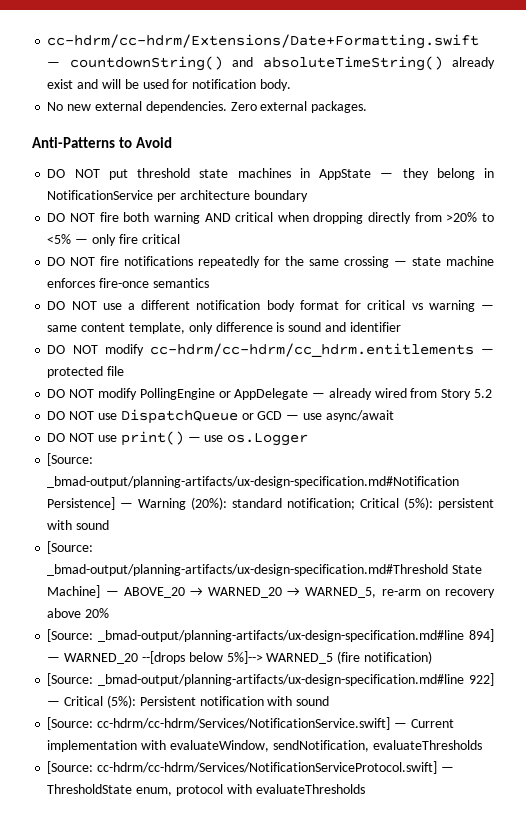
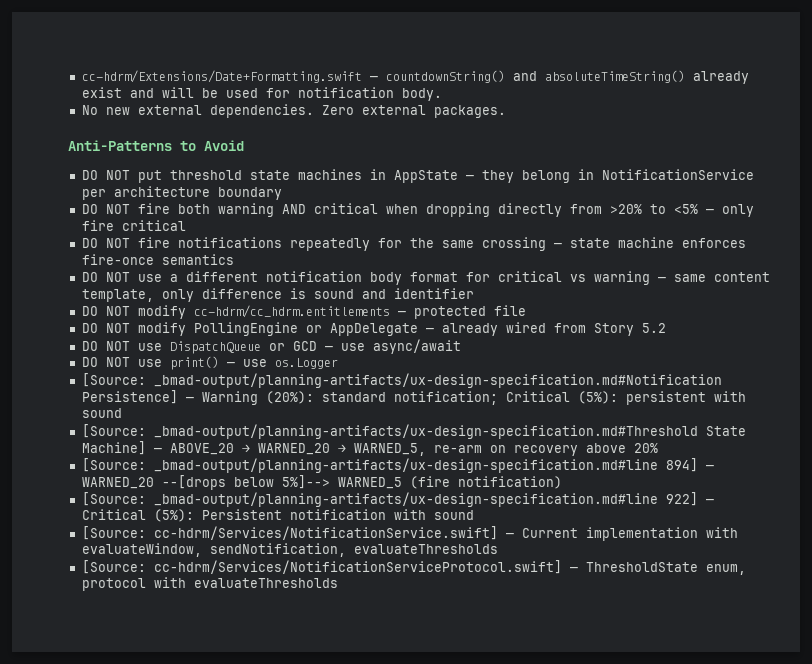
- cc-hdrm/cc-hdrm/Extensions/Date+Formatting.swift — countdownString() and absoluteTimeString() already exist and will be used for notification body.
+ cc-hdrm/Extensions/Date+Formatting.swift — countdownString() and absoluteTimeString() already exist and will be used for notification body.
- DO NOT modify cc-hdrm/cc-hdrm/cc_hdrm.entitlements — protected file
+ DO NOT modify cc-hdrm/cc_hdrm.entitlements — protected file
- [Source: cc-hdrm/cc-hdrm/Services/NotificationService.swift] — Current implementation with evaluateWindow, sendNotification, evaluateThresholds
+ [Source: cc-hdrm/Services/NotificationService.swift] — Current implementation with evaluateWindow, sendNotification, evaluateThresholds
- [Source: cc-hdrm/cc-hdrm/Services/NotificationServiceProtocol.swift] — ThresholdState enum, protocol with evaluateThresholds
+ [Source: cc-hdrm/Services/NotificationServiceProtocol.swift] — ThresholdState enum, protocol with evaluateThresholds

